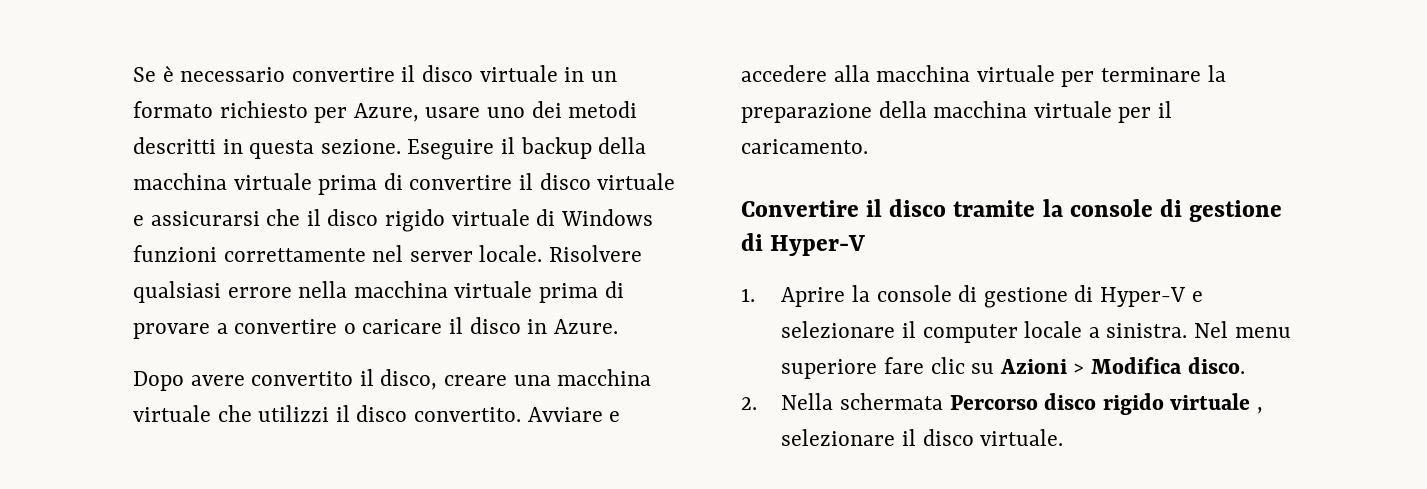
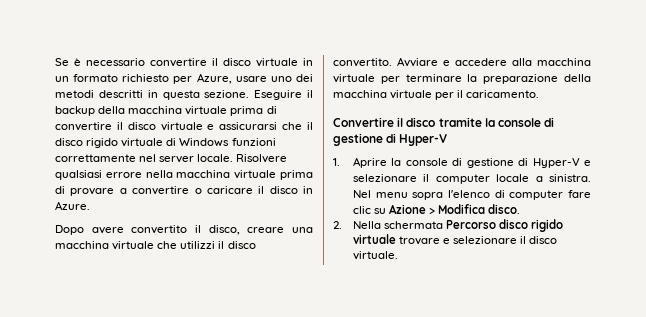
- Nel menu superiore fare clic su Azioni > Modifica disco.
+ Nel menu sopra l'elenco di computer fare clic su Azione > Modifica disco.
- 2. Nella schermata Percorso disco rigido virtuale , selezionare il disco virtuale.
+ 2. Nella schermata Percorso disco rigido virtuale trovare e selezionare il disco virtuale.

